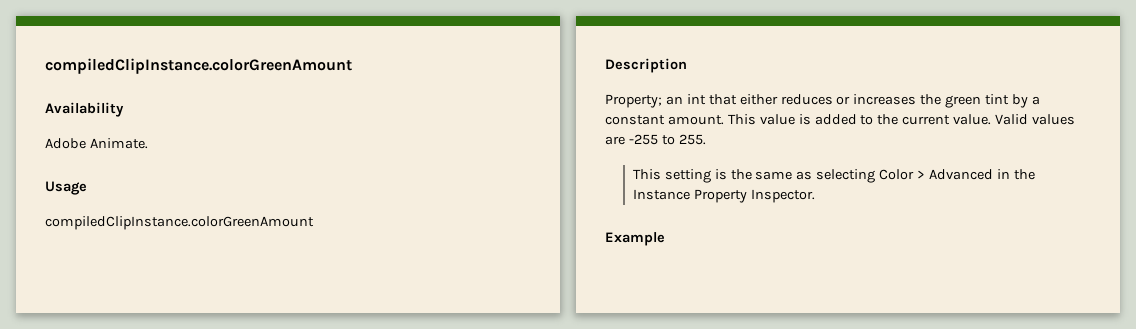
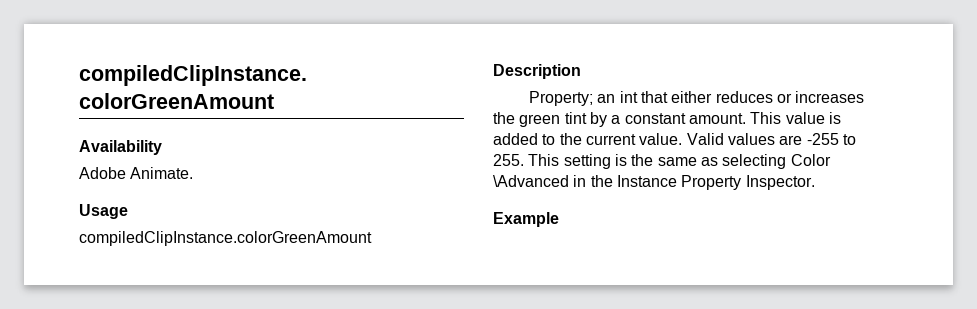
- Valid values are -255 to 255.
- This setting is the same as selecting Color > Advanced in the Instance Property Inspector.
+ Valid values are -255 to 255. This setting is the same as selecting Color \Advanced in the Instance Property Inspector.

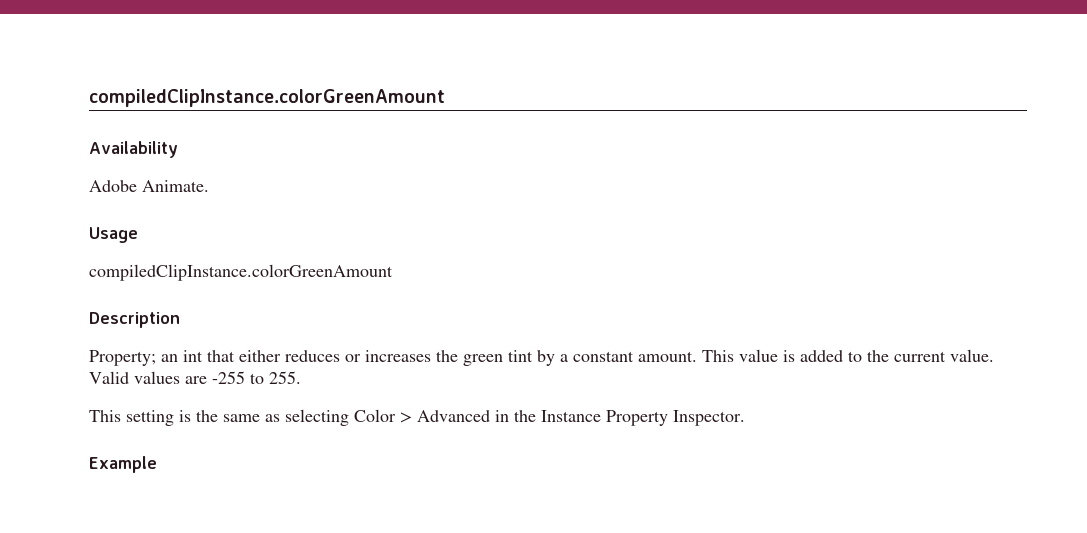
- Valid values are -255 to 255. This setting is the same as selecting Color \Advanced in the Instance Property Inspector.
+ Valid values are -255 to 255.
+ This setting is the same as selecting Color > Advanced in the Instance Property Inspector.

